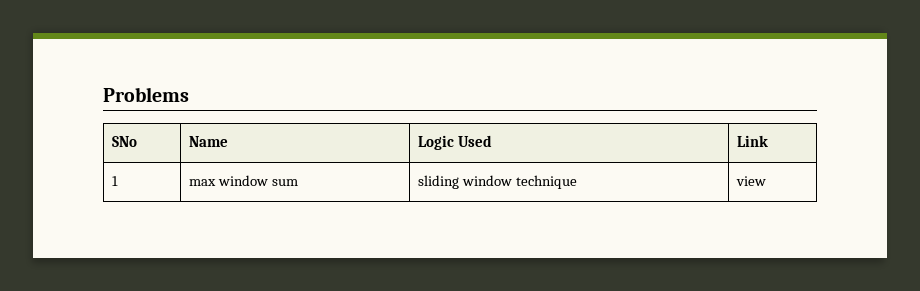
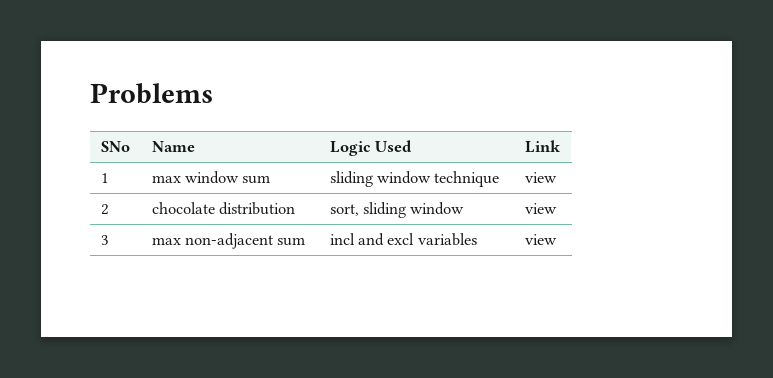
+ 2 | chocolate distribution | sort, sliding window | view
+ 3 | max non-adjacent sum | incl and excl variables | view

